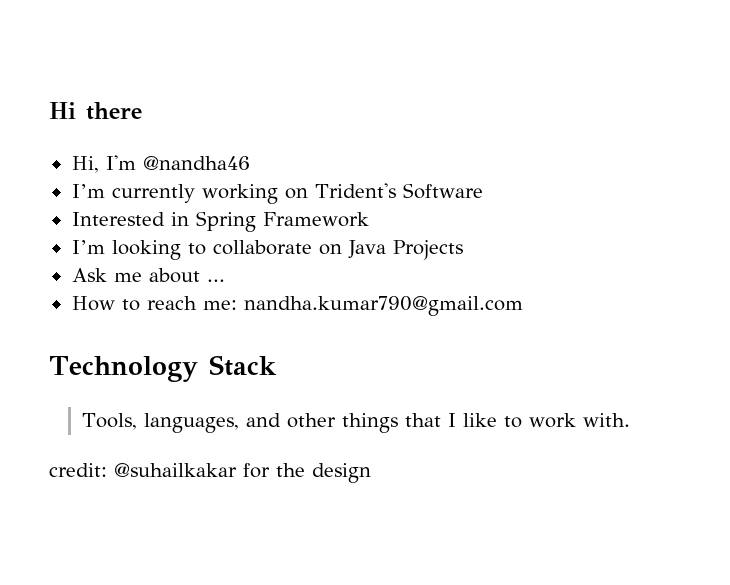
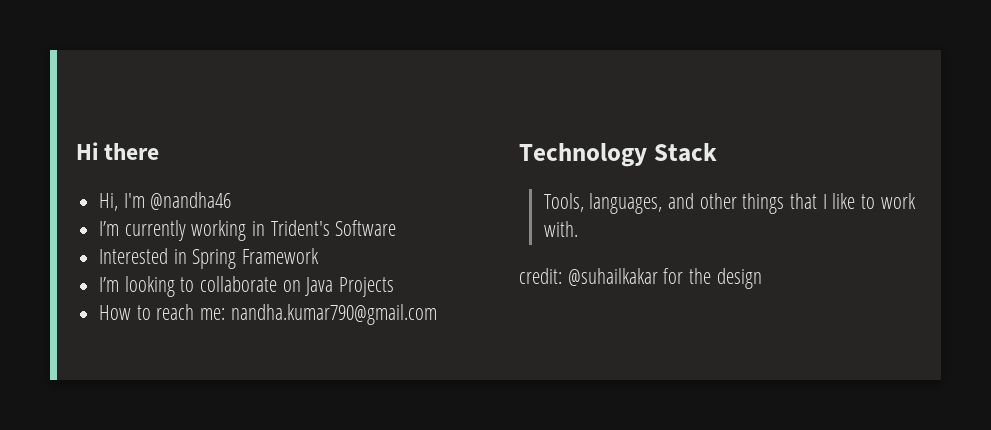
- I’m currently working on Trident's Software
+ I’m currently working in Trident's Software
- Ask me about ...

